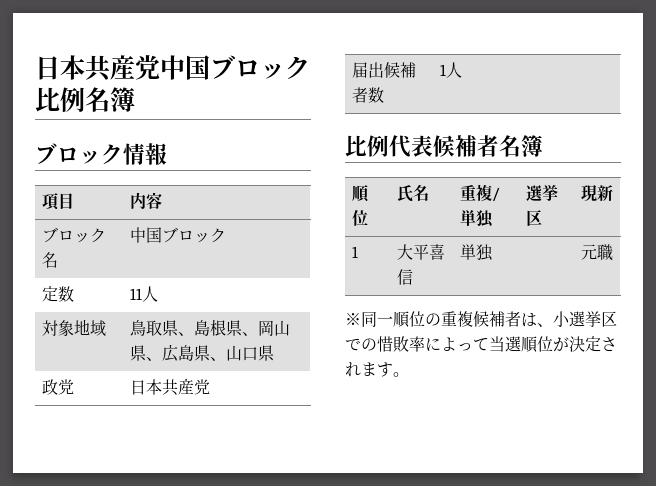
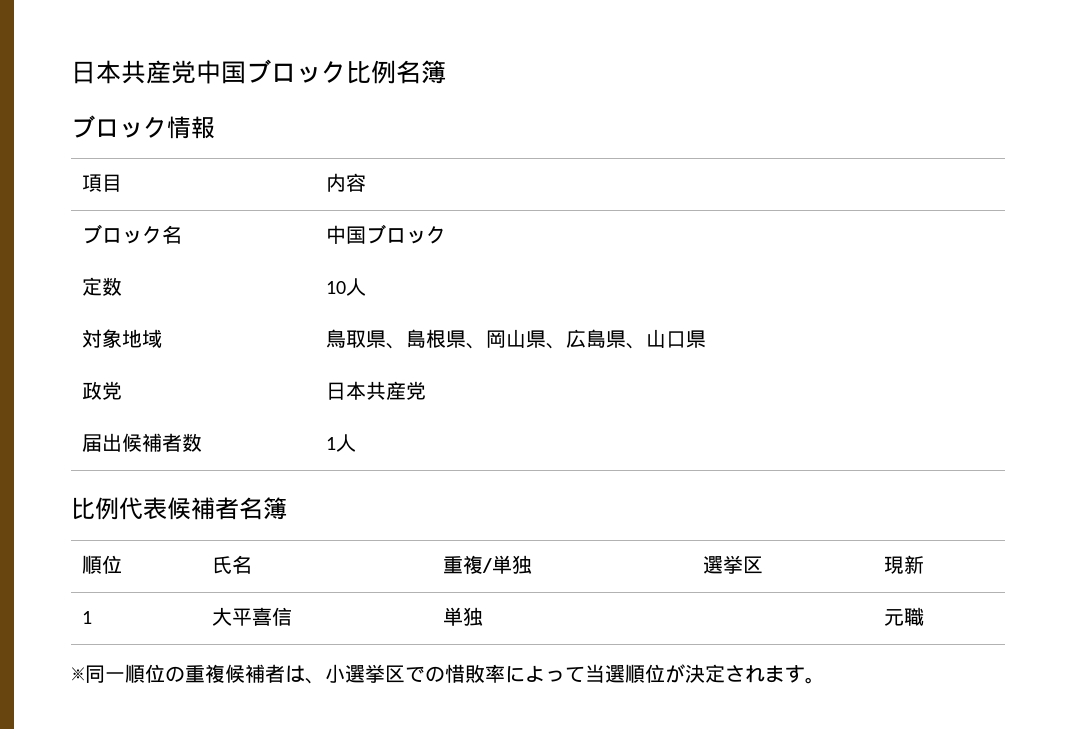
- 定数 | 11人
+ 定数 | 10人

